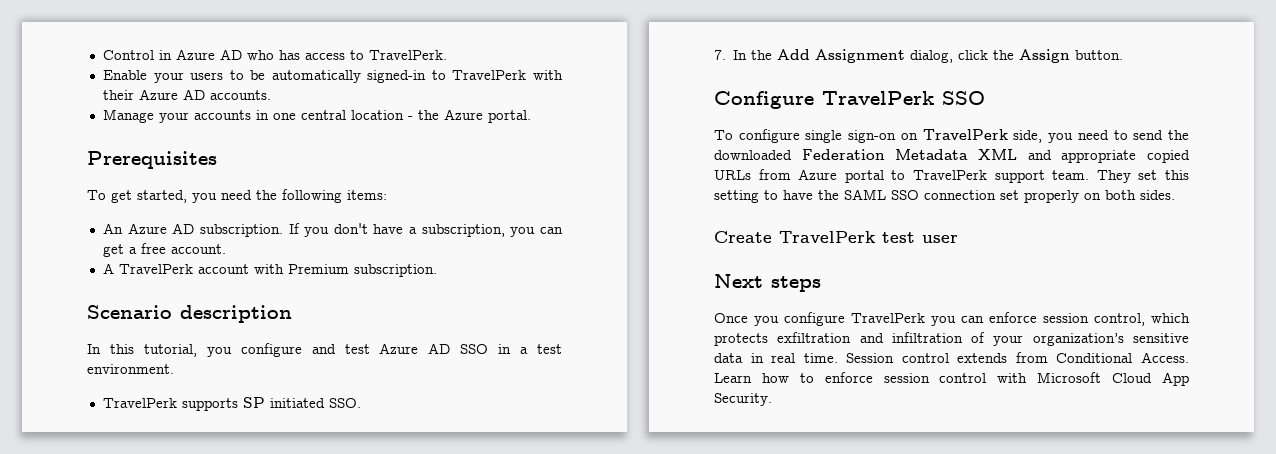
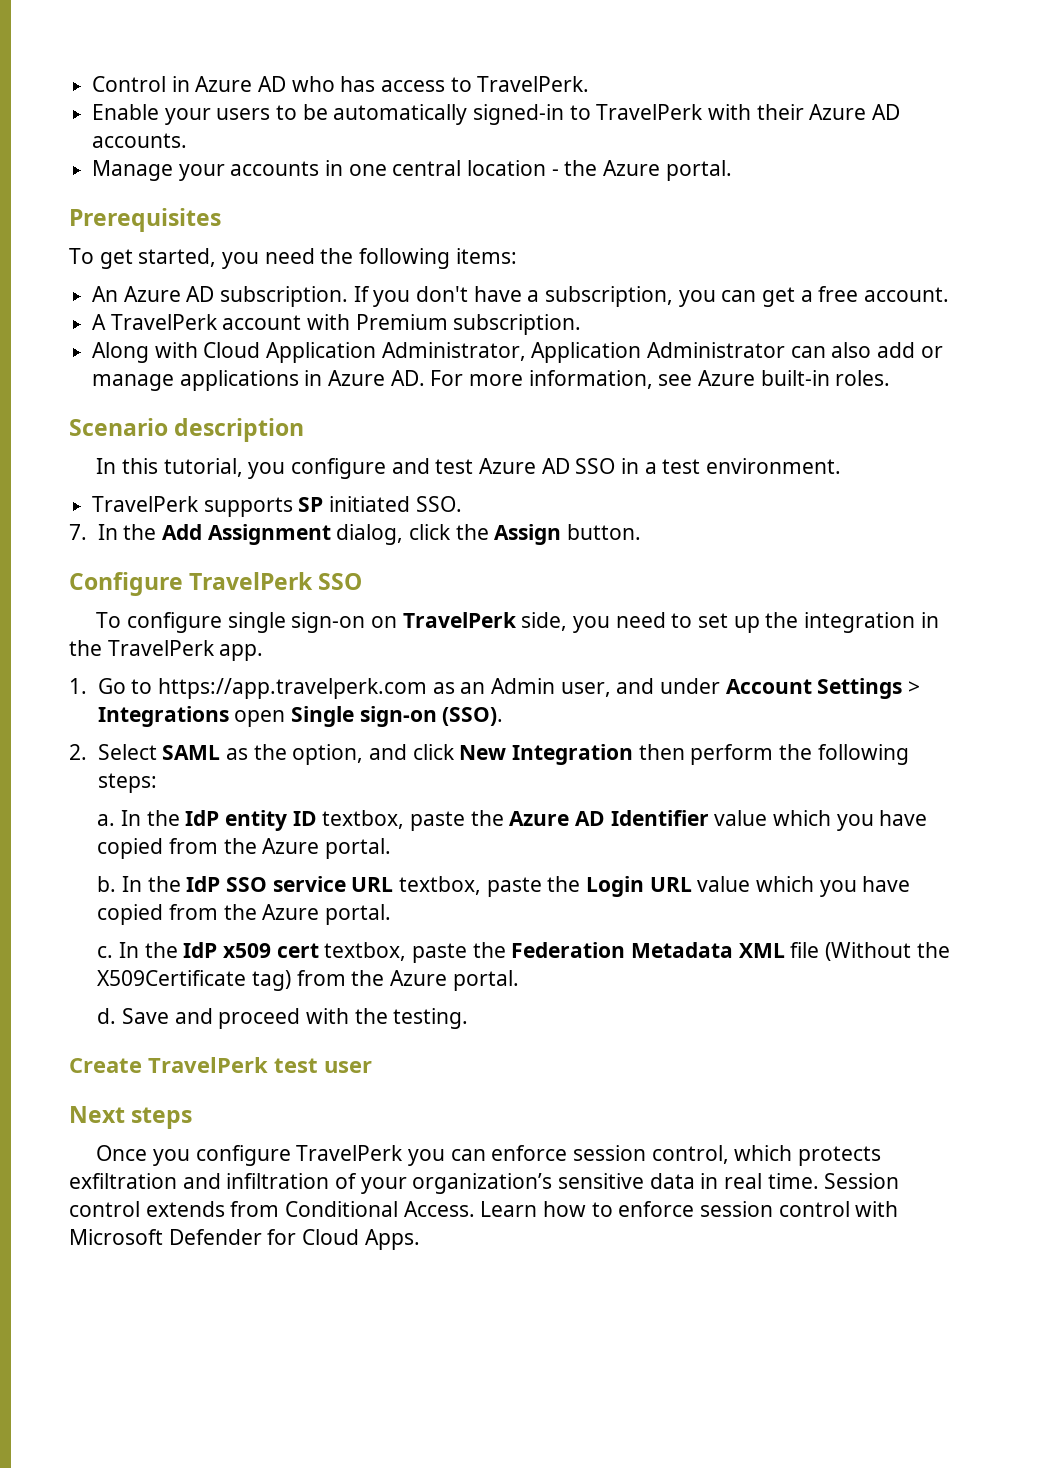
+ Along with Cloud Application Administrator, Application Administrator can also add or manage applications in Azure AD. For more information, see Azure built-in roles.
- To configure single sign-on on TravelPerk side, you need to send the downloaded Federation Metadata XML and appropriate copied URLs from Azure portal to TravelPerk support team. They set this setting to have the SAML SSO connection set properly on both sides.
+ To configure single sign-on on TravelPerk side, you need to set up the integration in the TravelPerk app.
+ 1. Go to https://app.travelperk.com as an Admin user, and under Account Settings > Integrations open Single sign-on (SSO).
+ 2. Select SAML as the option, and click New Integration then perform the following steps:
+ a. In the IdP entity ID textbox, paste the Azure AD Identifier value which you have copied from the Azure portal.
+ b. In the IdP SSO service URL textbox, paste the Login URL value which you have copied from the Azure portal.
+ c. In the IdP x509 cert textbox, paste the Federation Metadata XML file (Without the X509Certificate tag) from the Azure portal.
+ d. Save and proceed with the testing.
- Learn how to enforce session control with Microsoft Cloud App Security.
+ Learn how to enforce session control with Microsoft Defender for Cloud Apps.

